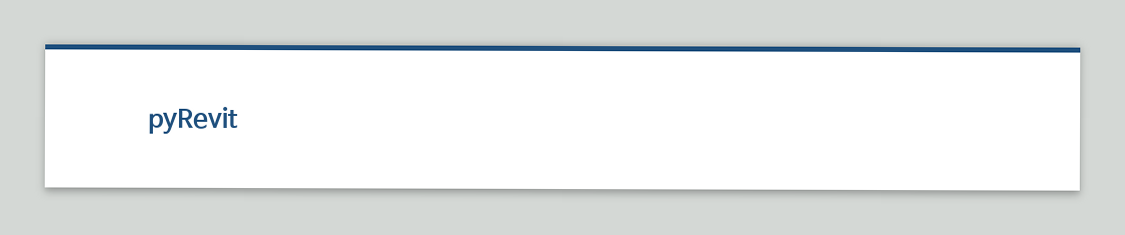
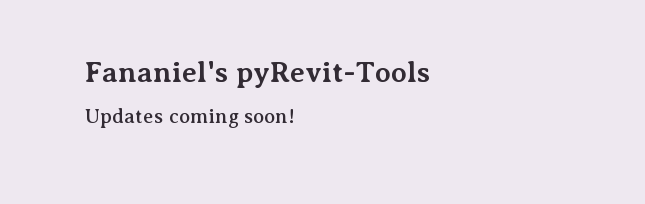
- pyRevit
+ Fananiel's pyRevit-Tools
+ Updates coming soon!

